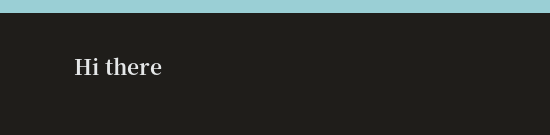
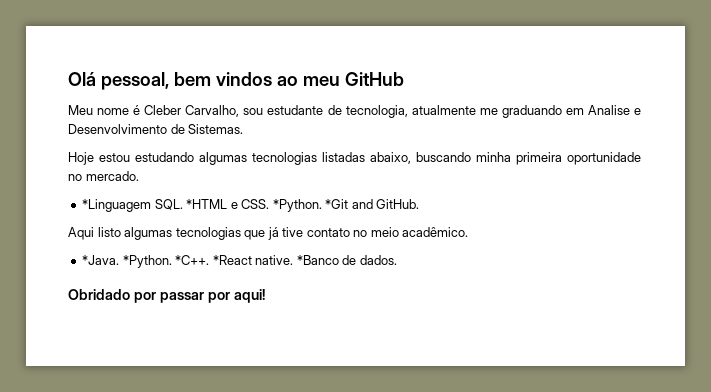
- Hi there
+ Olá pessoal, bem vindos ao meu GitHub
+ Meu nome é Cleber Carvalho, sou estudante de tecnologia, atualmente me graduando em Analise e Desenvolvimento de Sistemas.
+ Hoje estou estudando algumas tecnologias listadas abaixo, buscando minha primeira oportunidade no mercado.
+ *Linguagem SQL. *HTML e CSS. *Python. *Git and GitHub.
+ Aqui listo algumas tecnologias que já tive contato no meio acadêmico.
+ *Java. *Python. *C++. *React native. *Banco de dados.
+ Obridado por passar por aqui!

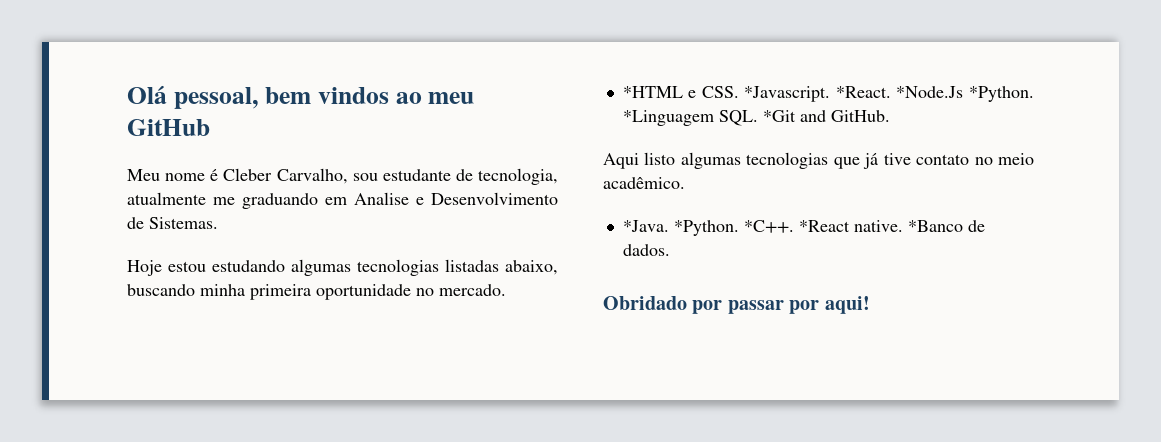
- *Linguagem SQL. *HTML e CSS. *Python. *Git and GitHub.
+ *HTML e CSS. *Javascript. *React. *Node.Js *Python. *Linguagem SQL. *Git and GitHub.

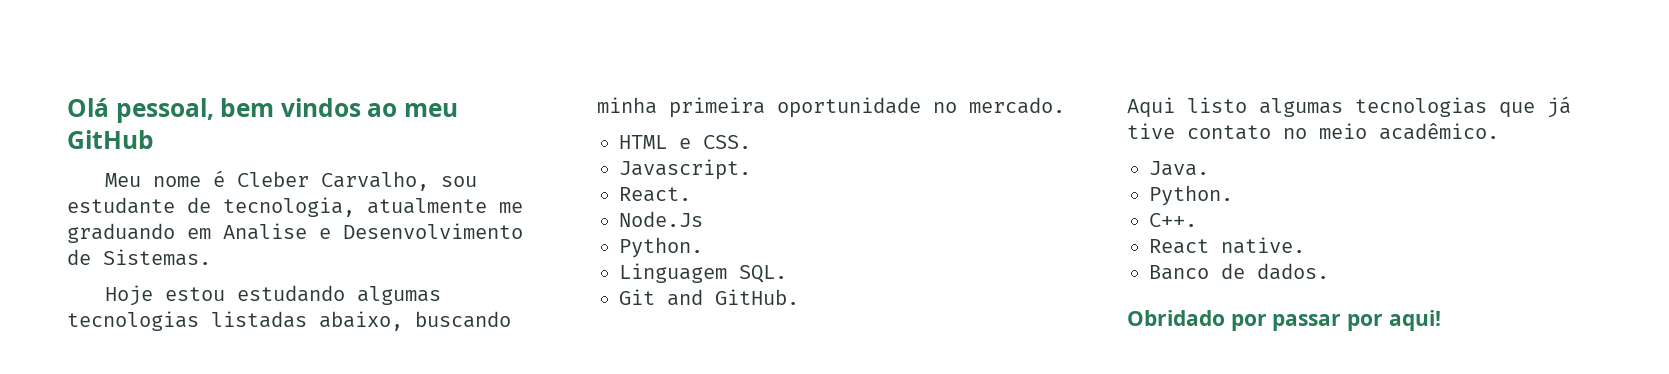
- *HTML e CSS. *Javascript. *React. *Node.Js *Python. *Linguagem SQL. *Git and GitHub.
+ HTML e CSS.
+ Javascript.
+ React.
+ Node.Js
+ Python.
+ Linguagem SQL.
+ Git and GitHub.
- *Java. *Python. *C++. *React native. *Banco de dados.
+ Java.
+ Python.
+ C++.
+ React native.
+ Banco de dados.

